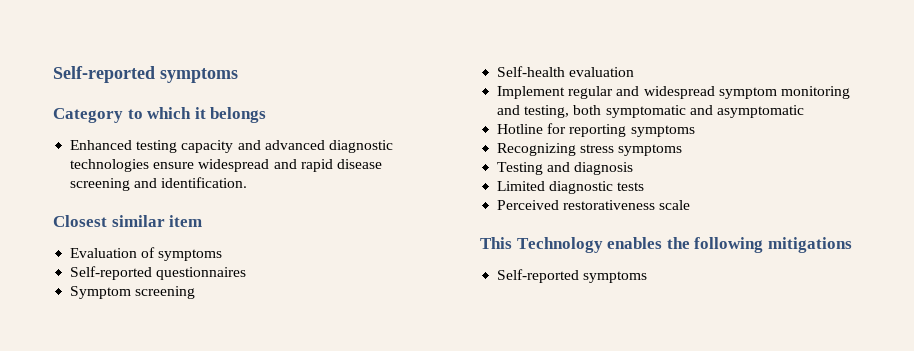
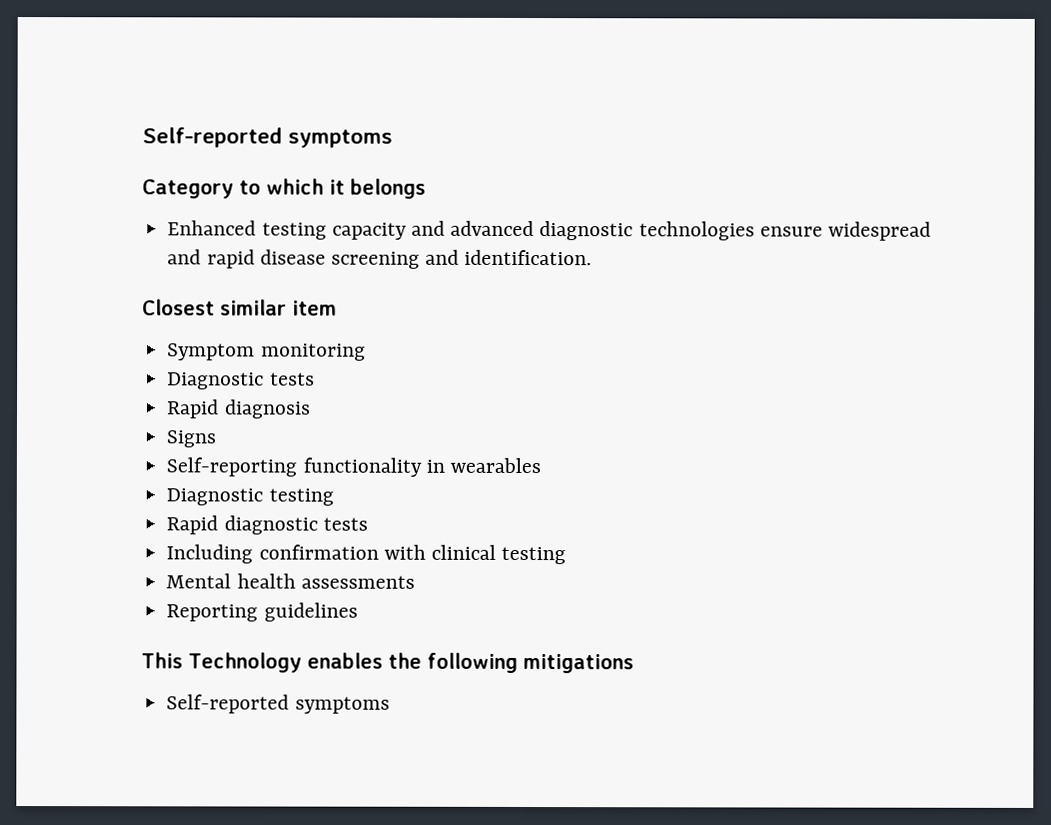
- Evaluation of symptoms
- Self-reported questionnaires
- Symptom screening
- Self-health evaluation
- Implement regular and widespread symptom monitoring and testing, both symptomatic and asymptomatic
- Hotline for reporting symptoms
- Recognizing stress symptoms
- Testing and diagnosis
- Limited diagnostic tests
- Perceived restorativeness scale
+ Symptom monitoring
+ Diagnostic tests
+ Rapid diagnosis
+ Signs
+ Self-reporting functionality in wearables
+ Diagnostic testing
+ Rapid diagnostic tests
+ Including confirmation with clinical testing
+ Mental health assessments
+ Reporting guidelines

